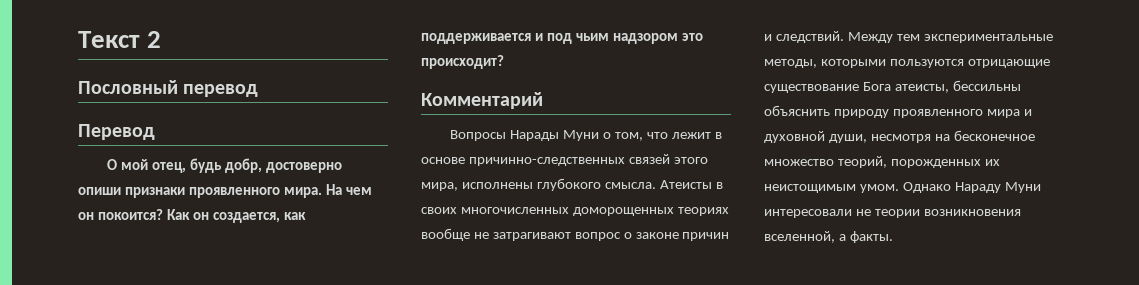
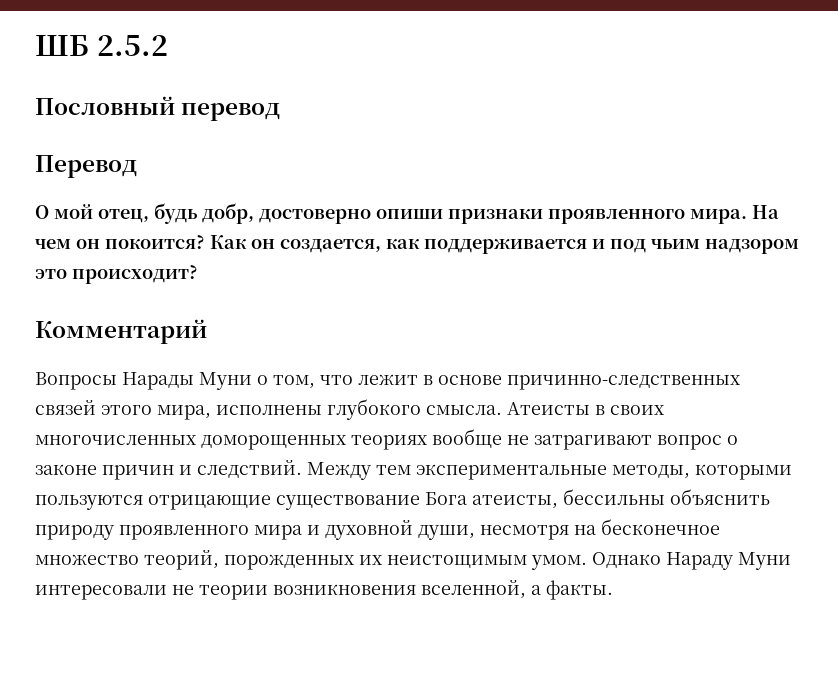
- Текст 2
+ ШБ 2.5.2

